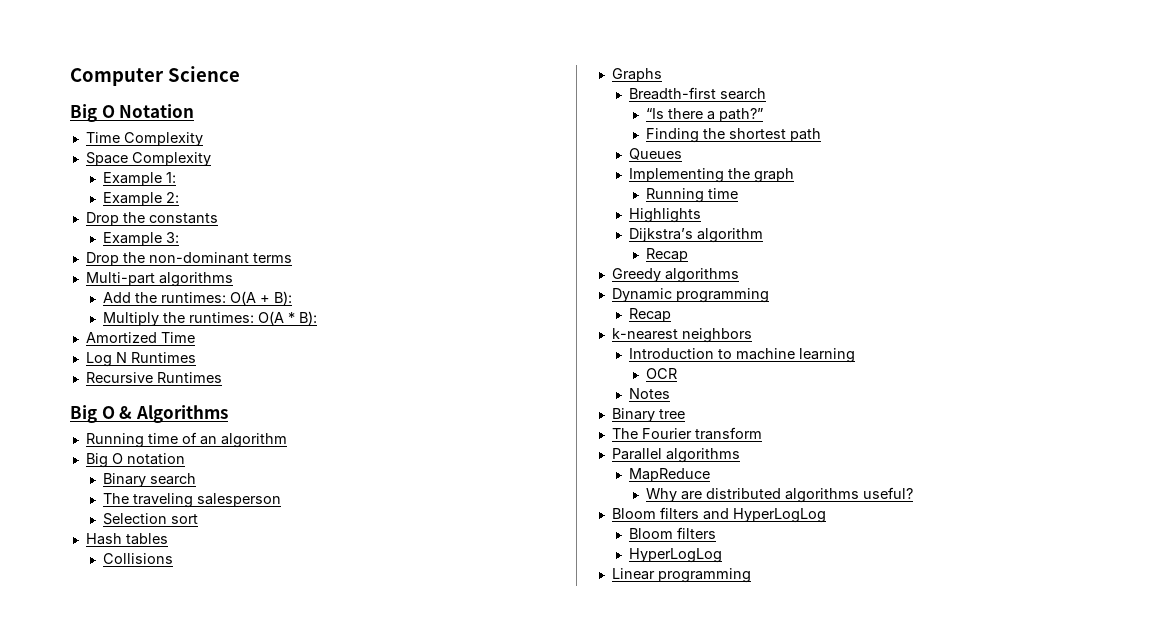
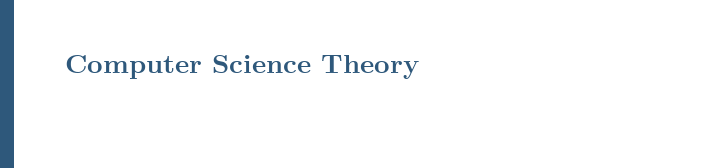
- Computer Science
- Big O Notation
- Time Complexity
- Space Complexity
- Example 1:
- Example 2:
- Drop the constants
- Example 3:
- Drop the non-dominant terms
- Multi-part algorithms
- Add the runtimes: O(A + B):
- Multiply the runtimes: O(A * B):
- Amortized Time
- Log N Runtimes
- Recursive Runtimes
- Big O & Algorithms
- Running time of an algorithm
- Big O notation
- Binary search
- The traveling salesperson
- Selection sort
- Hash tables
- Collisions
- Graphs
- Breadth-first search
- “Is there a path?”
- Finding the shortest path
- Queues
- Implementing the graph
- Running time
- Highlights
- Dijkstra’s algorithm
- Recap
- Greedy algorithms
- Dynamic programming
- Recap
- k-nearest neighbors
- Introduction to machine learning
- OCR
- Notes
- Binary tree
- The Fourier transform
- Parallel algorithms
- MapReduce
- Why are distributed algorithms useful?
- Bloom filters and HyperLogLog
- Bloom filters
- HyperLogLog
- Linear programming
+ Computer Science Theory

